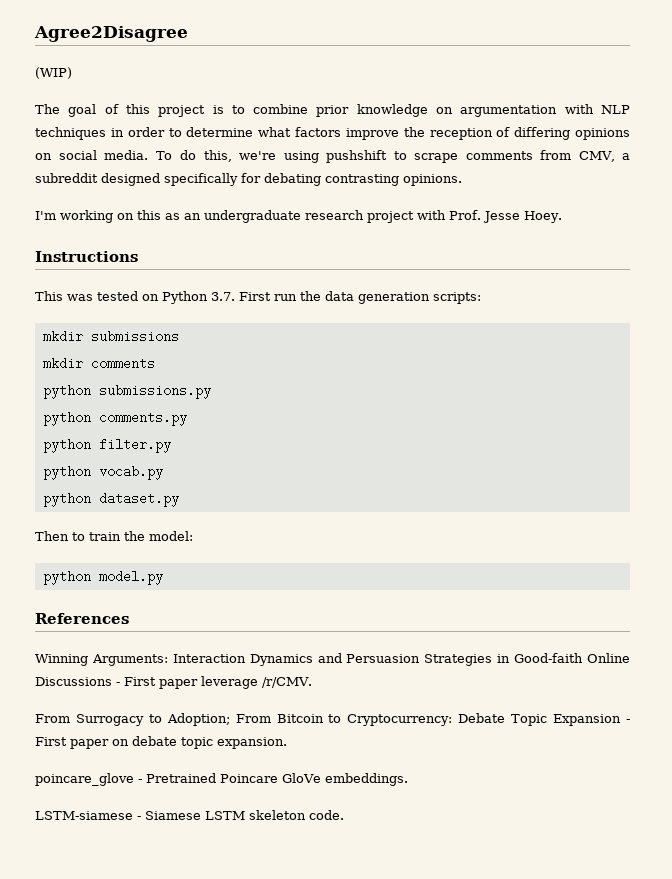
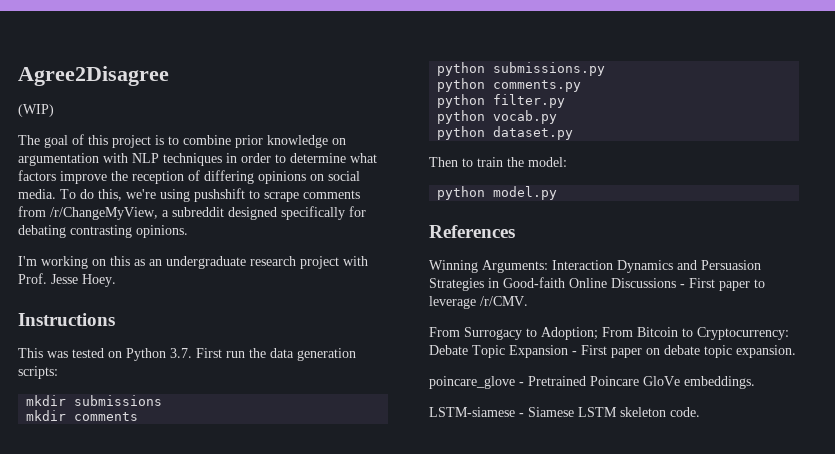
- To do this, we're using pushshift to scrape comments from CMV, a subreddit designed specifically for debating contrasting opinions.
+ To do this, we're using pushshift to scrape comments from /r/ChangeMyView, a subreddit designed specifically for debating contrasting opinions.
- Winning Arguments: Interaction Dynamics and Persuasion Strategies in Good-faith Online Discussions - First paper leverage /r/CMV.
+ Winning Arguments: Interaction Dynamics and Persuasion Strategies in Good-faith Online Discussions - First paper to leverage /r/CMV.

